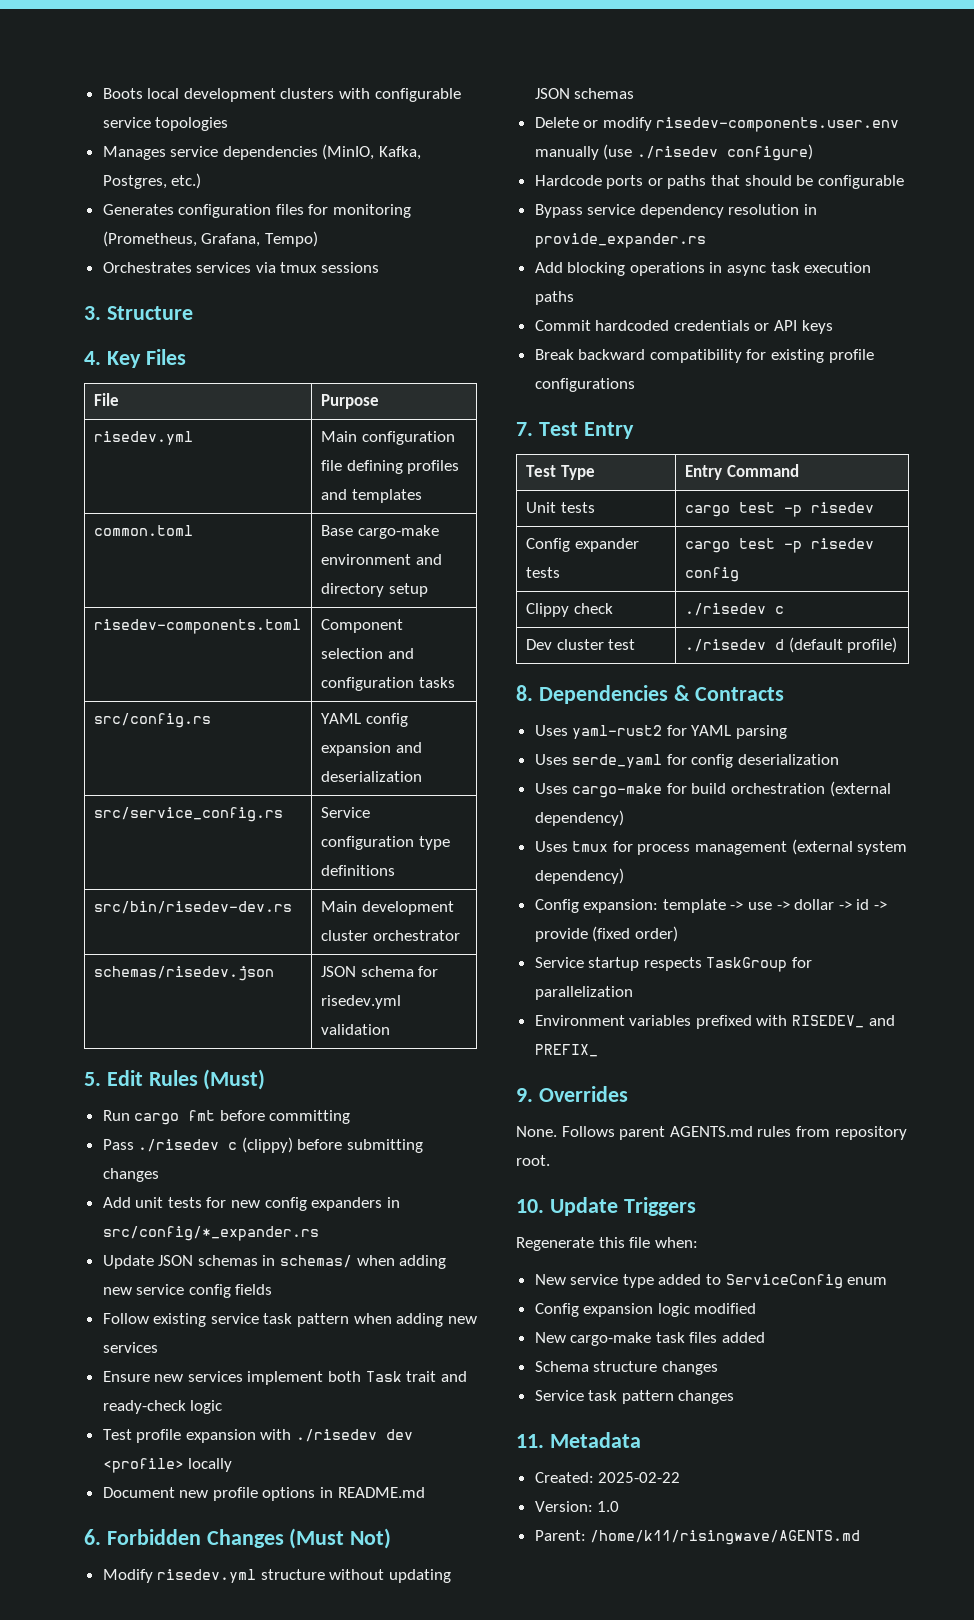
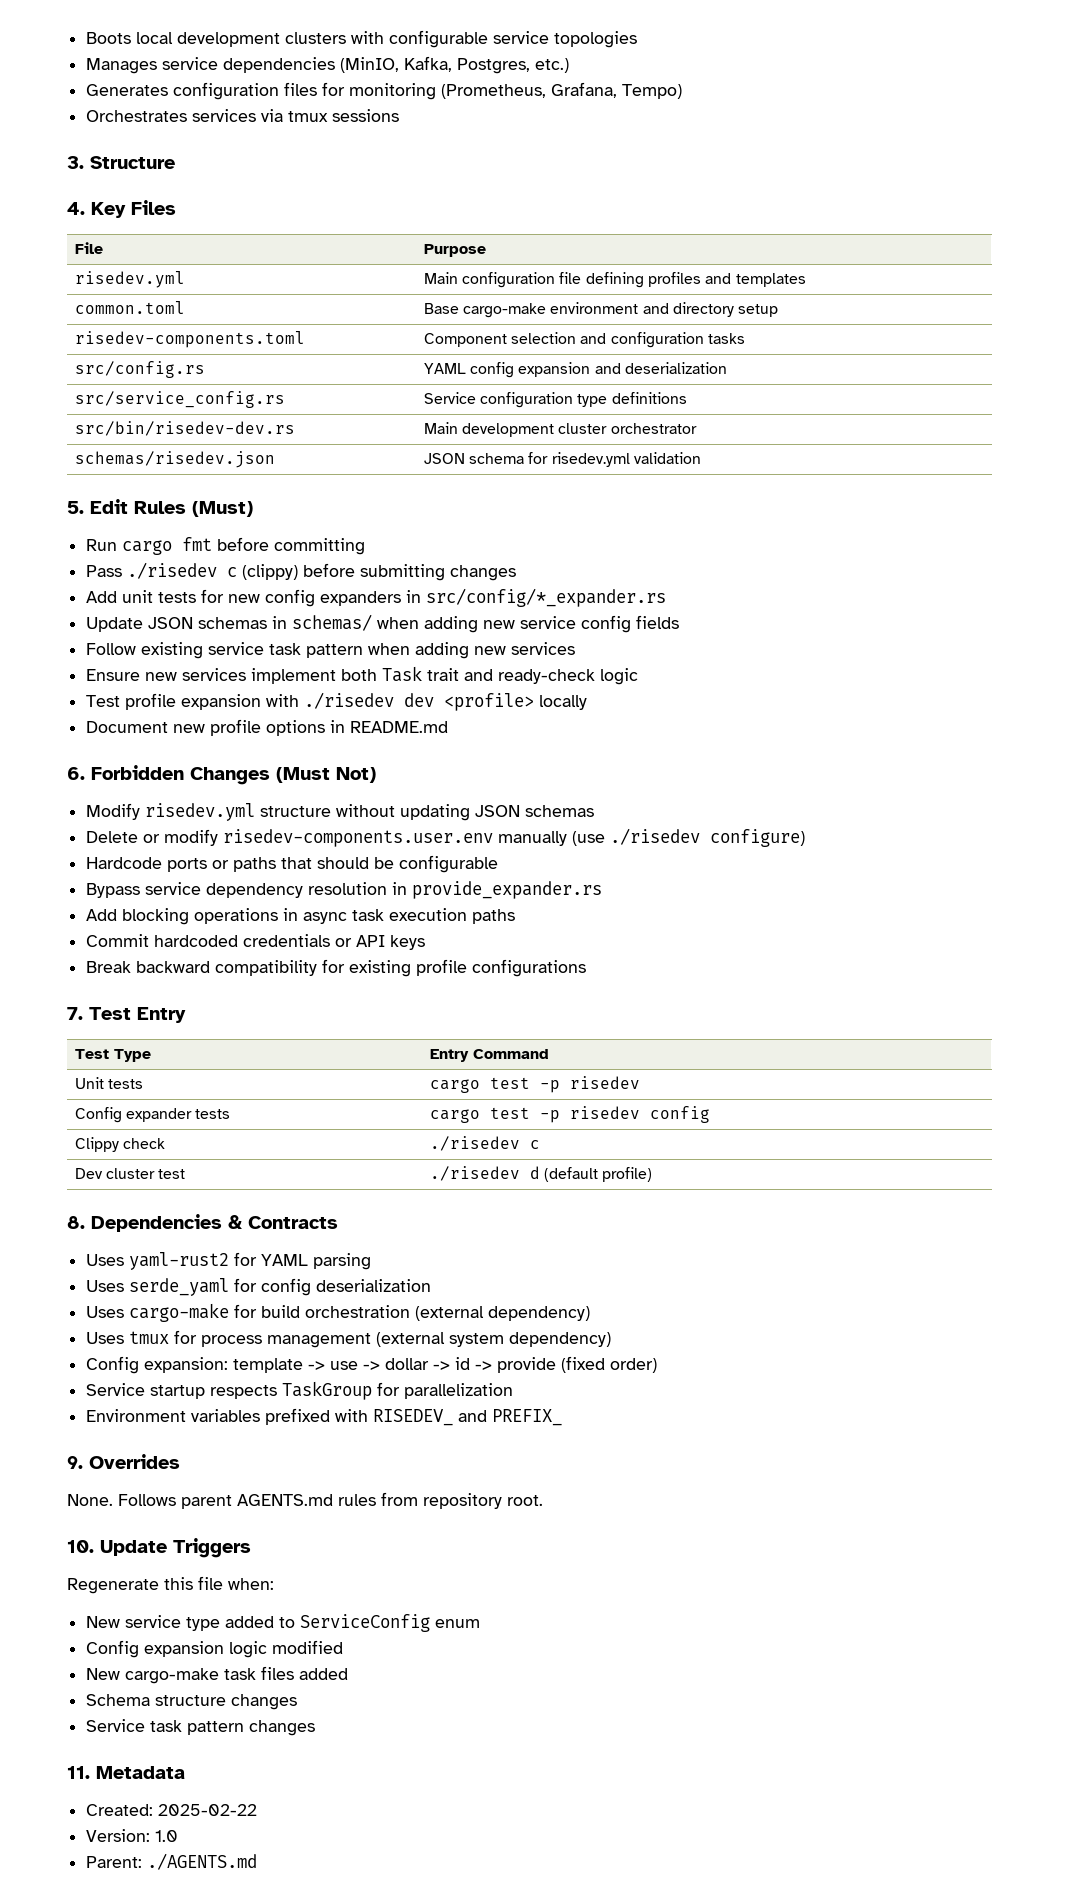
- Parent: /home/k11/risingwave/AGENTS.md
+ Parent: ./AGENTS.md

